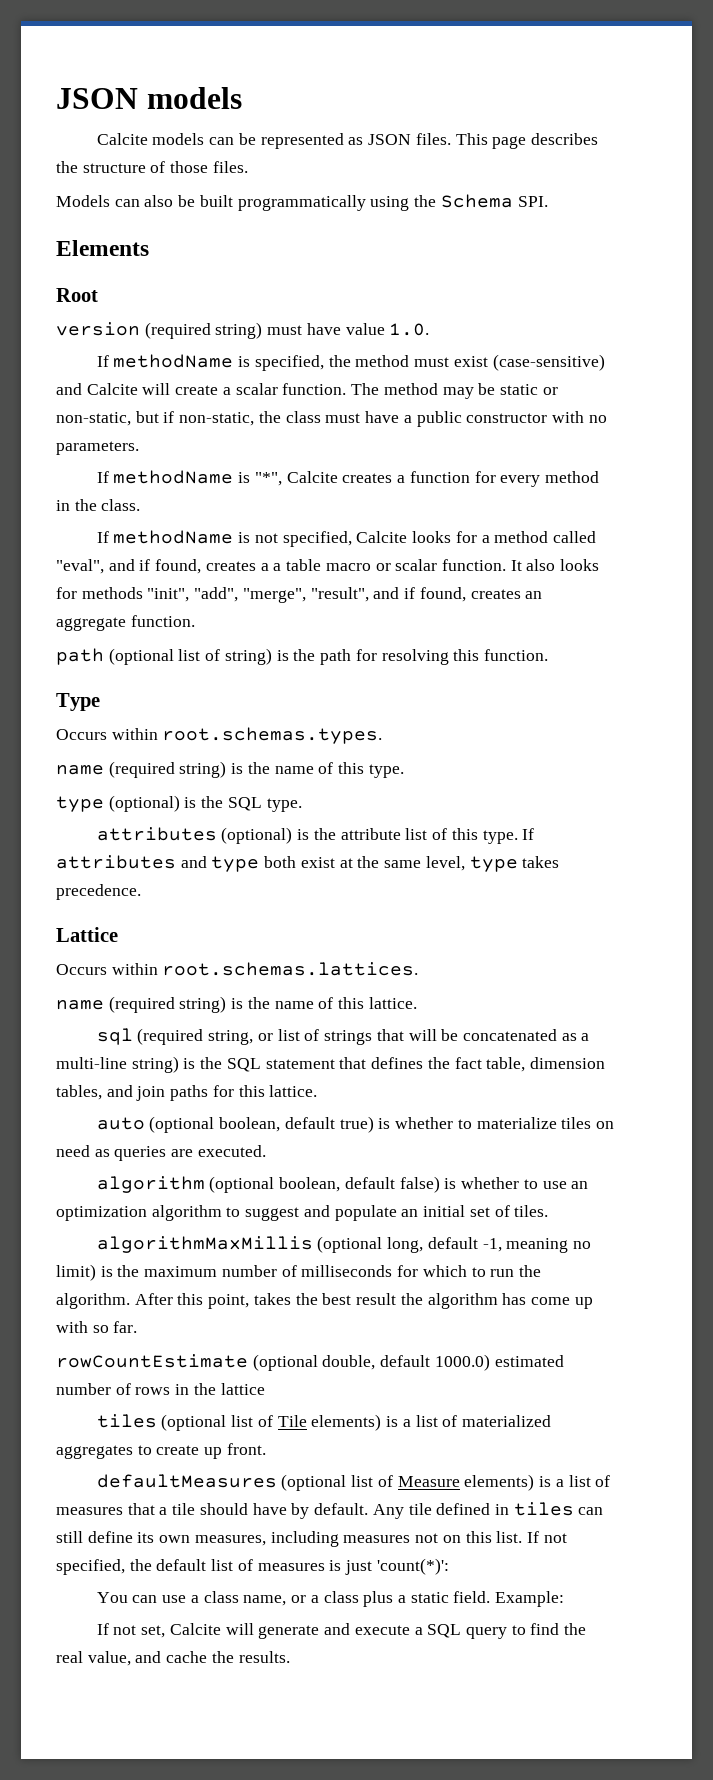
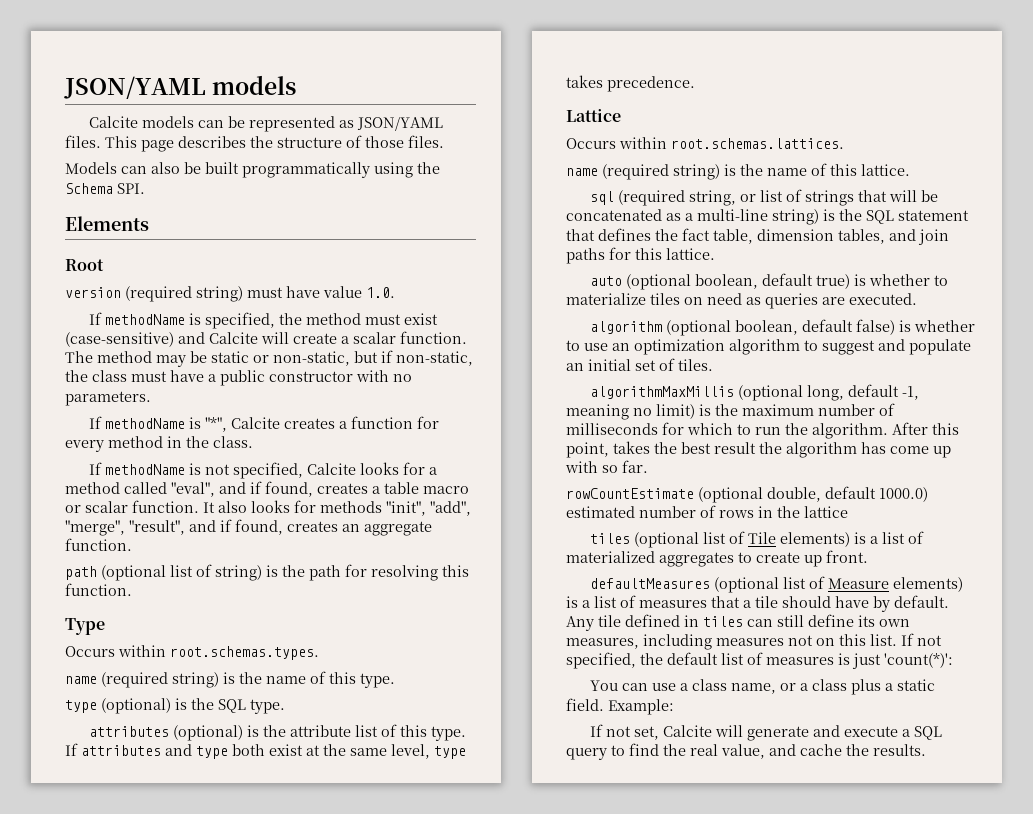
- JSON models
+ JSON/YAML models
- Calcite models can be represented as JSON files.
+ Calcite models can be represented as JSON/YAML files.
- If methodName is not specified, Calcite looks for a method called "eval", and if found, creates a a table macro or scalar function.
+ If methodName is not specified, Calcite looks for a method called "eval", and if found, creates a table macro or scalar function.

